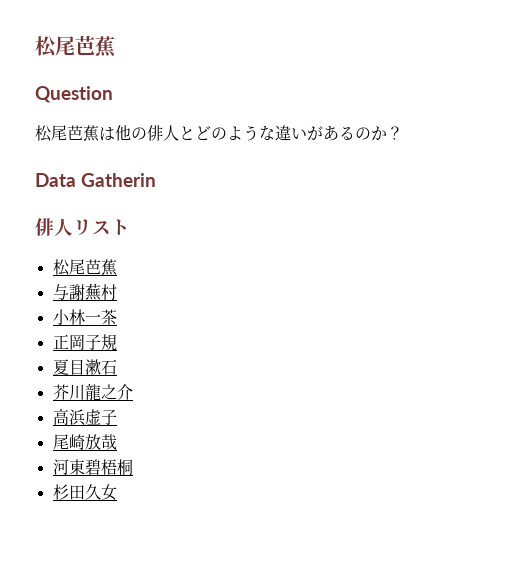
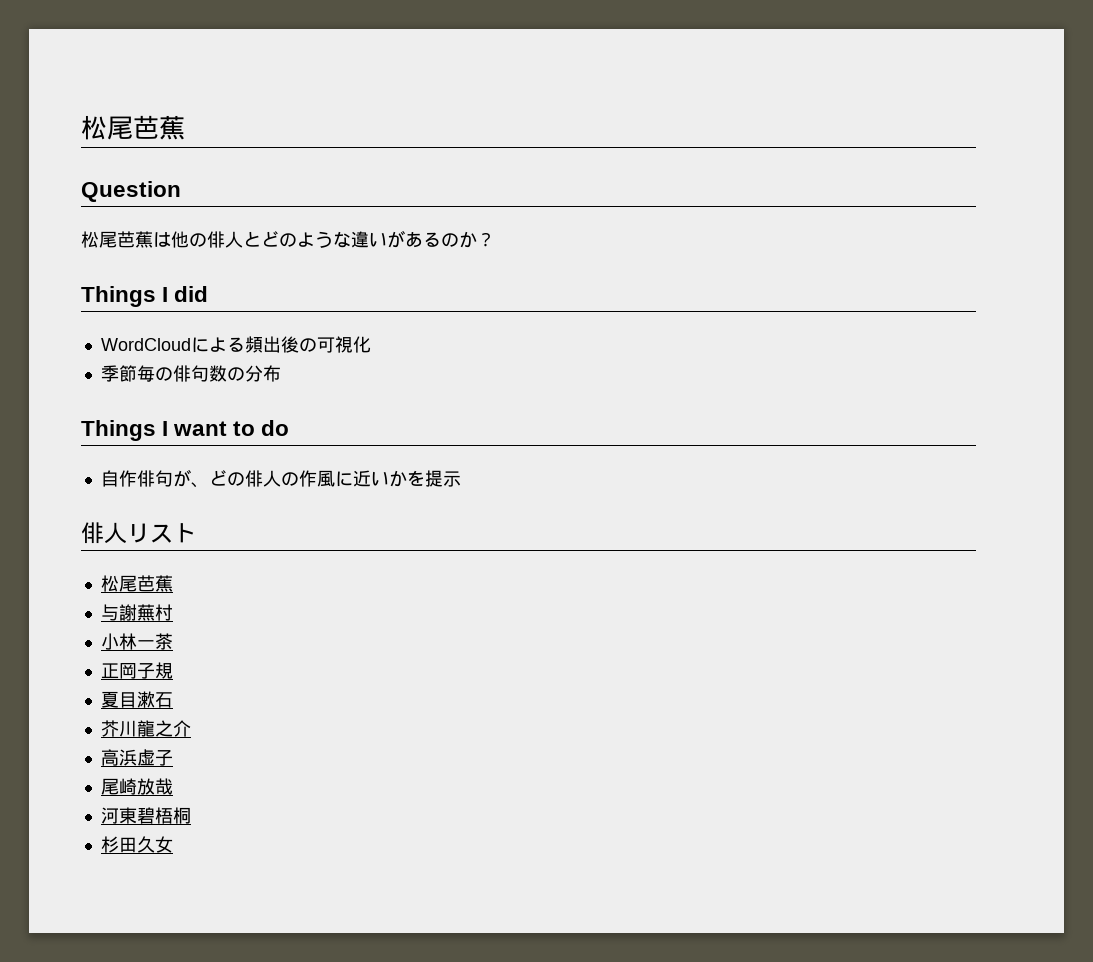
- Data Gatherin
+ Things I did
+ WordCloudによる頻出後の可視化
+ 季節毎の俳句数の分布
+ Things I want to do
+ 自作俳句が、どの俳人の作風に近いかを提示

